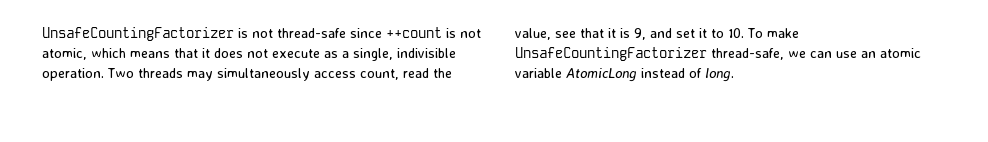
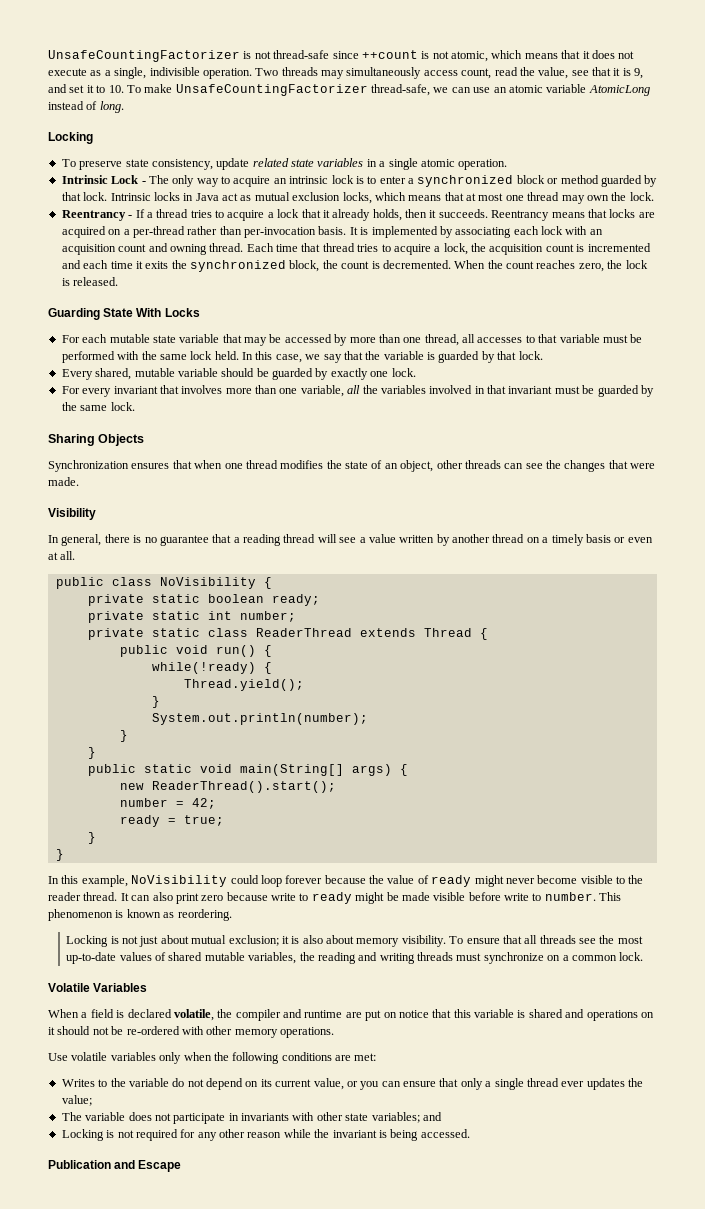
  Two threads may simultaneously access count, read the value, see that it is 9, and set it to 10. To make UnsafeCountingFactorizer thread-safe, we can use an atomic variable AtomicLong instead of long.
+ Locking
+ To preserve state consistency, update related state variables in a single atomic operation.
+ Intrinsic Lock - The only way to acquire an intrinsic lock is to enter a synchronized block or method guarded by that lock. Intrinsic locks in Java act as mutual exclusion locks, which means that at most one thread may own the lock.
+ Reentrancy - If a thread tries to acquire a lock that it already holds, then it succeeds. Reentrancy means that locks are acquired on a per-thread rather than per-invocation basis. It is implemented by associating each lock with an acquisition count and owning thread. Each time that thread tries to acquire a lock, the acquisition count is incremented and each time it exits the synchronized block, the count is decremented. When the count reaches zero, the lock is released.
+ Guarding State With Locks
+ For each mutable state variable that may be accessed by more than one thread, all accesses to that variable must be performed with the same lock held. In this case, we say that the variable is guarded by that lock.
+ Every shared, mutable variable should be guarded by exactly one lock.
+ For every invariant that involves more than one variable, all the variables involved in that invariant must be guarded by the same lock.
+ Sharing Objects
+ Synchronization ensures that when one thread modifies the state of an object, other threads can see the changes that were made.
+ Visibility
+ In general, there is no guarantee that a reading thread will see a value written by another thread on a timely basis or even at all.
+ public class NoVisibility {
+ private static boolean ready;
+ private static int number;
+ private static class ReaderThread extends Thread {
+ public void run() {
+ while(!ready) {
+ Thread.yield();
+ }
+ System.out.println(number);
+ }
+ }
+ public static void main(String[] args) {
+ new ReaderThread().start();
+ number = 42;
+ ready = true;
+ }
+ }
+ In this example, NoVisibility could loop forever because the value of ready might never become visible to the reader thread. It can also print zero because write to ready might be made visible before write to number. This phenomenon is known as reordering.
+ Locking is not just about mutual exclusion; it is also about memory visibility. To ensure that all threads see the most up-to-date values of shared mutable variables, the reading and writing threads must synchronize on a common lock.
+ Volatile Variables
+ When a field is declared volatile, the compiler and runtime are put on notice that this variable is shared and operations on it should not be re-ordered with other memory operations.
+ Use volatile variables only when the following conditions are met:
+ Writes to the variable do not depend on its current value, or you can ensure that only a single thread ever updates the value;
+ The variable does not participate in invariants with other state variables; and
+ Locking is not required for any other reason while the invariant is being accessed.
+ Publication and Escape

